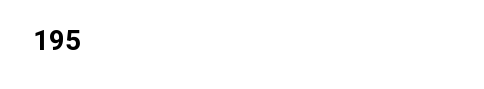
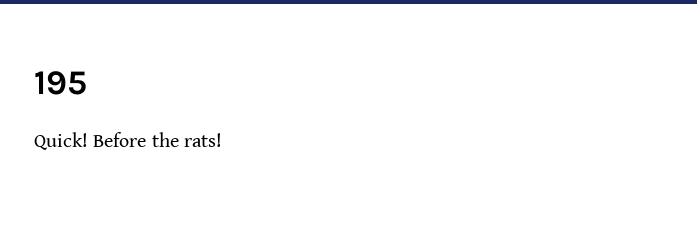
+ Quick! Before the rats!

